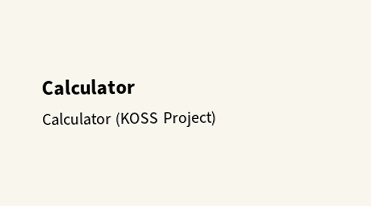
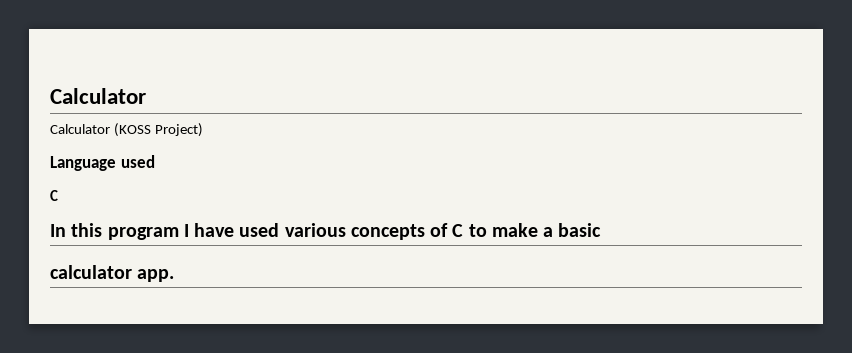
+ Language used
+ C
+ In this program I have used various concepts of C to make a basic
+ calculator app.

